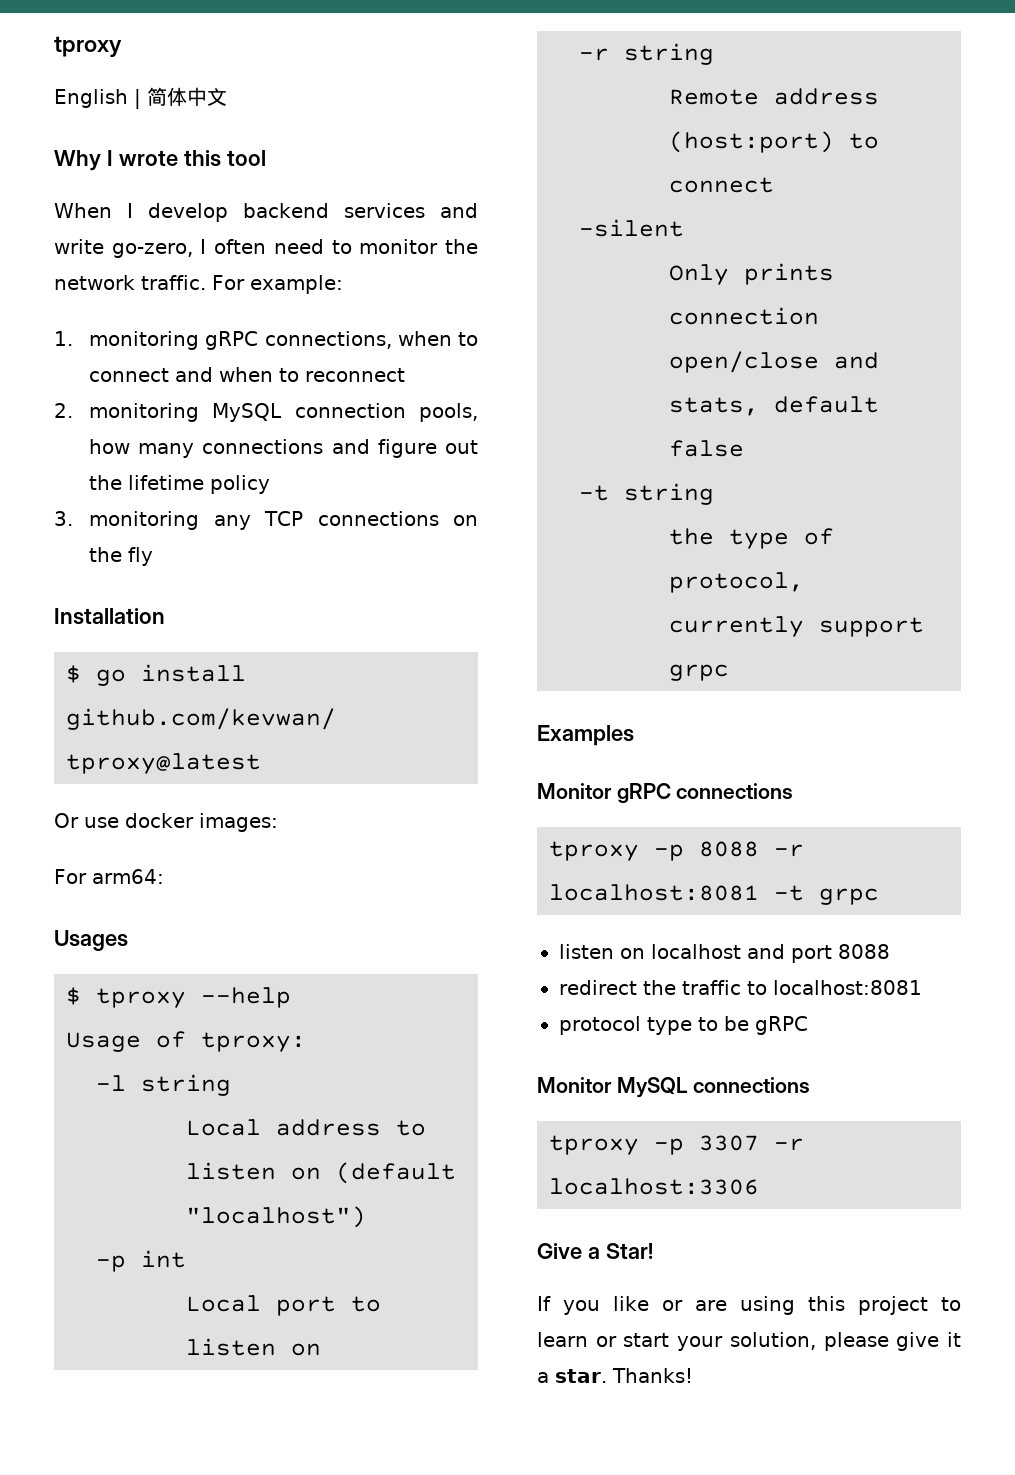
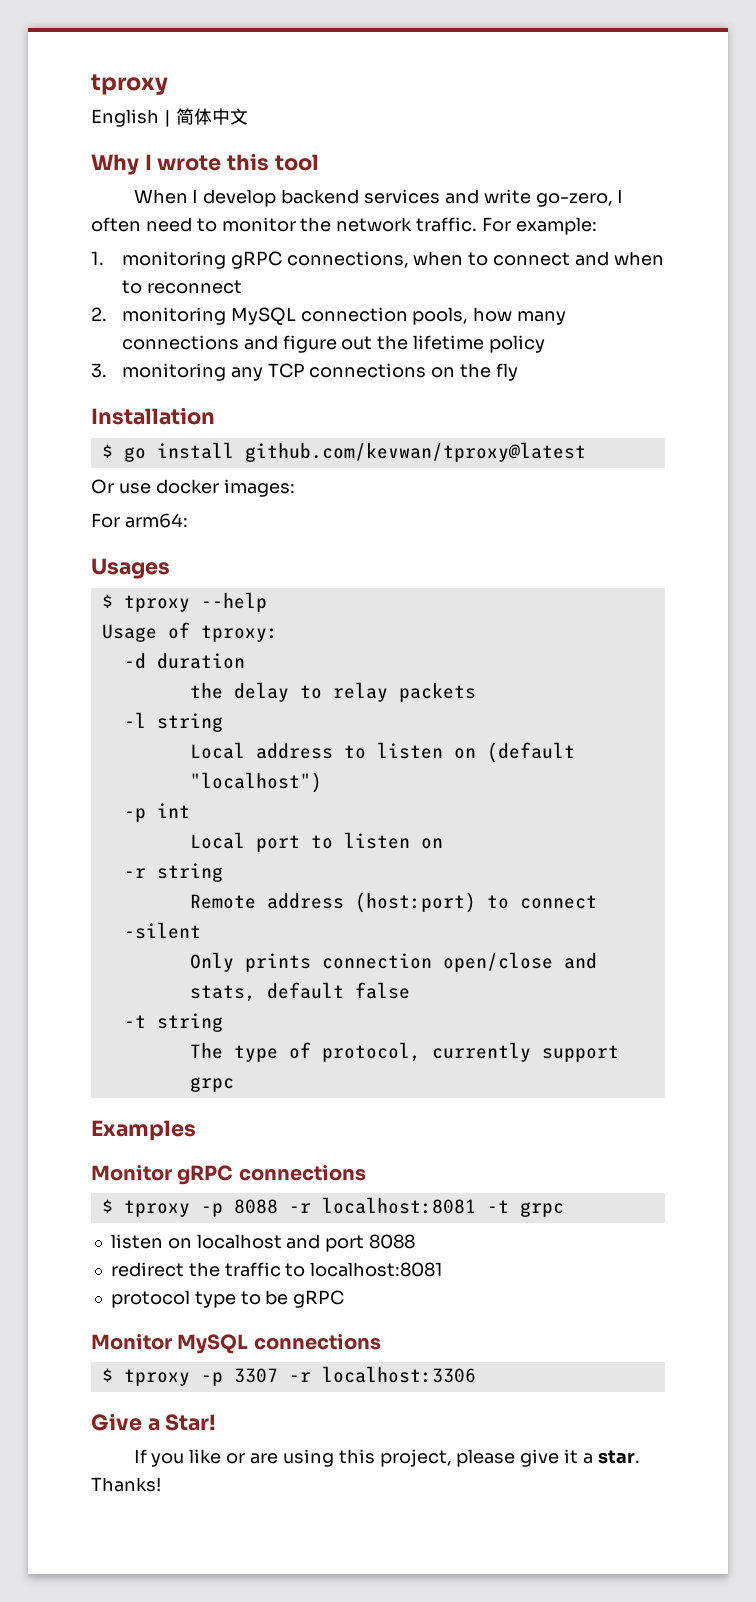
+ -d duration
+ the delay to relay packets
- the type of protocol, currently support grpc
+ The type of protocol, currently support grpc
- tproxy -p 8088 -r localhost:8081 -t grpc
+ $ tproxy -p 8088 -r localhost:8081 -t grpc
- tproxy -p 3307 -r localhost:3306
+ $ tproxy -p 3307 -r localhost:3306
- If you like or are using this project to learn or start your solution, please give it a star.
+ If you like or are using this project, please give it a star.

